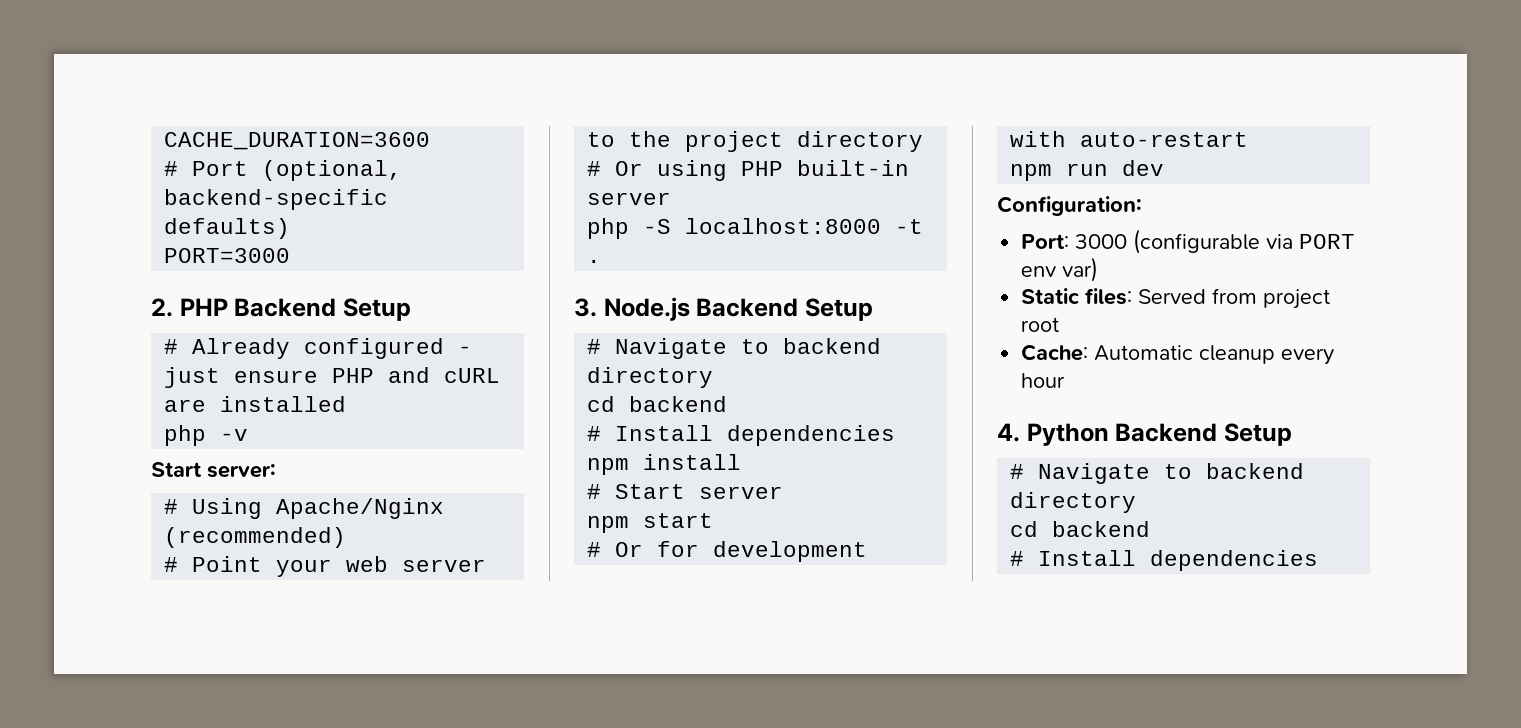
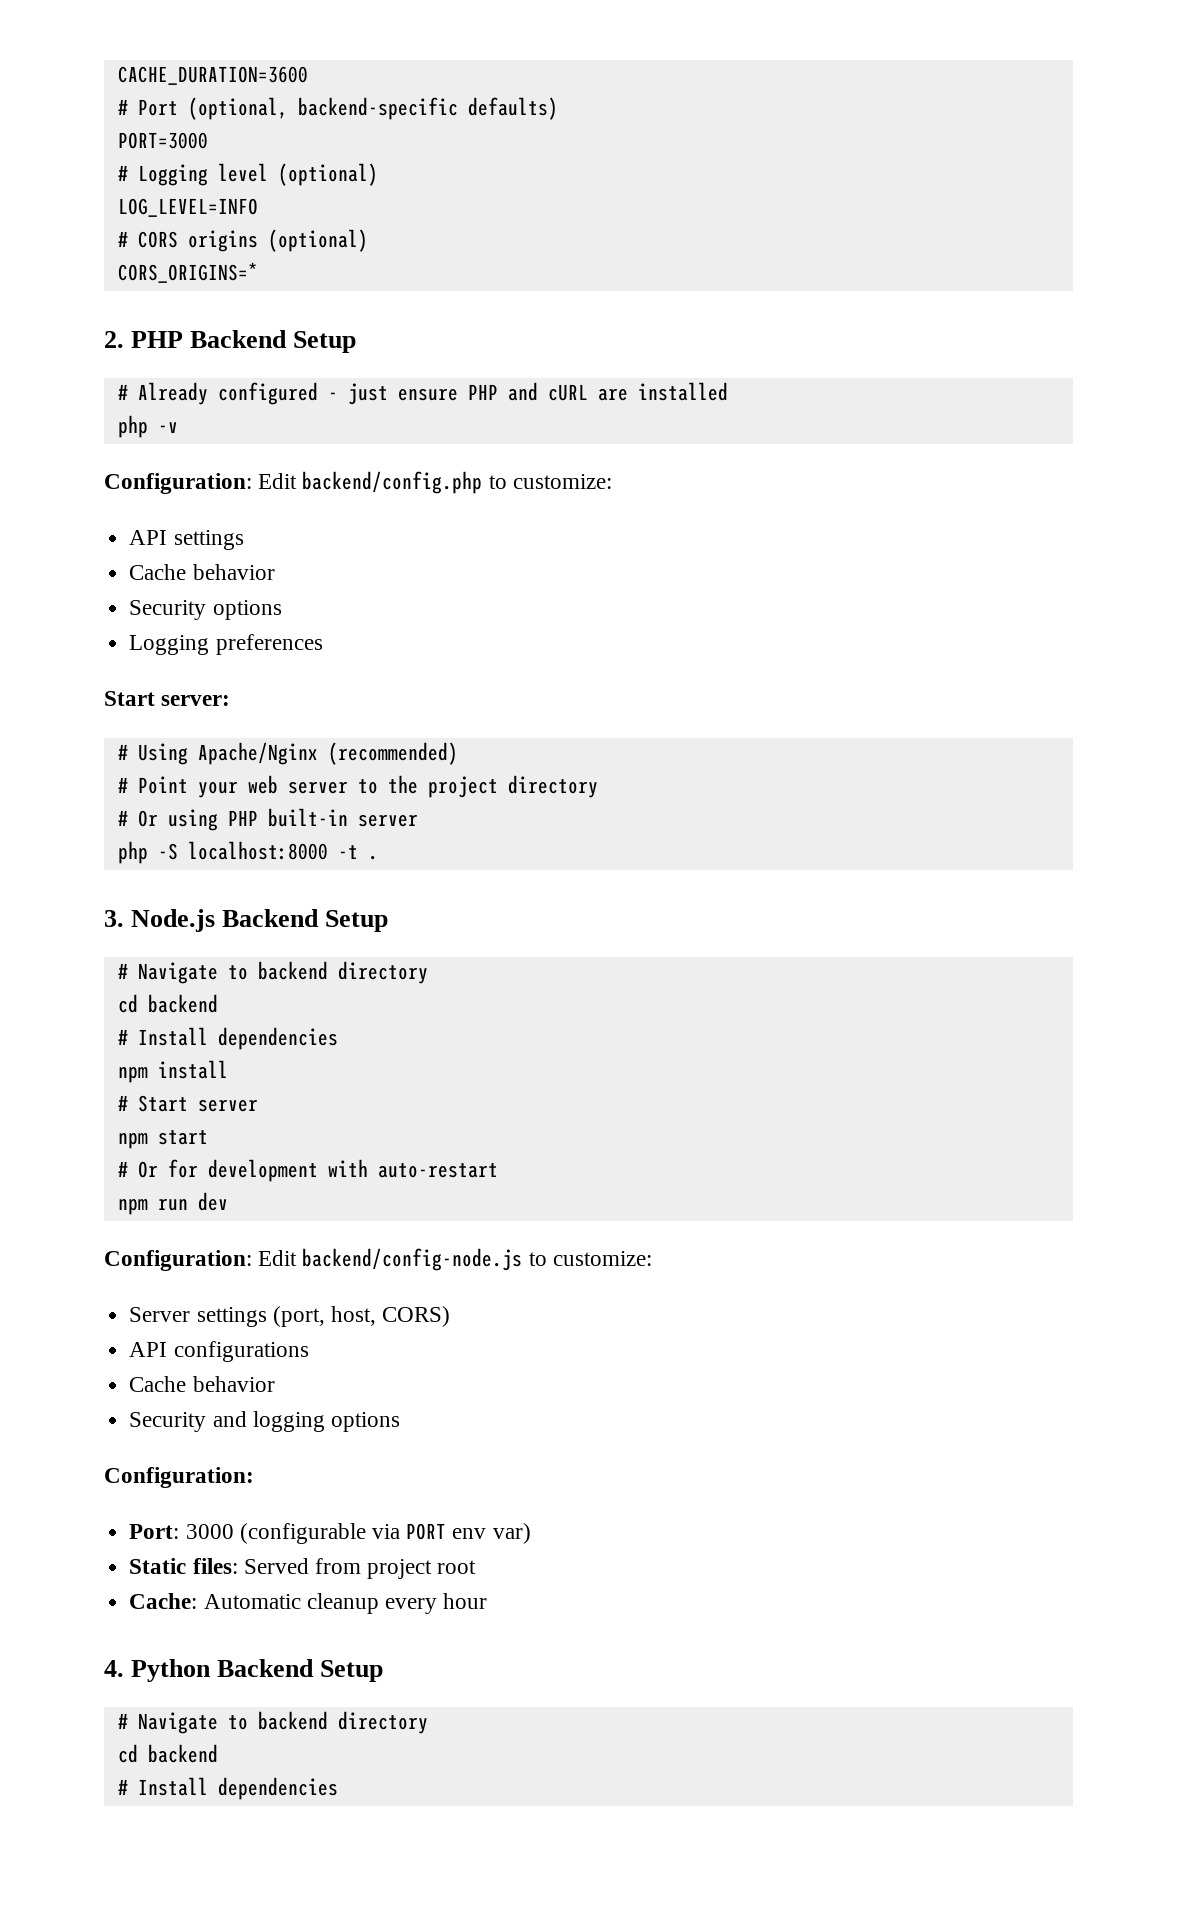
+ # Logging level (optional)
+ LOG_LEVEL=INFO
+ # CORS origins (optional)
+ CORS_ORIGINS=*
+ Configuration: Edit backend/config.php to customize:
+ API settings
+ Cache behavior
+ Security options
+ Logging preferences
+ Configuration: Edit backend/config-node.js to customize:
+ Server settings (port, host, CORS)
+ API configurations
+ Cache behavior
+ Security and logging options

